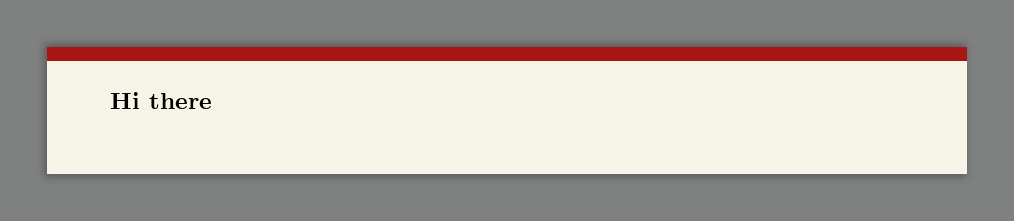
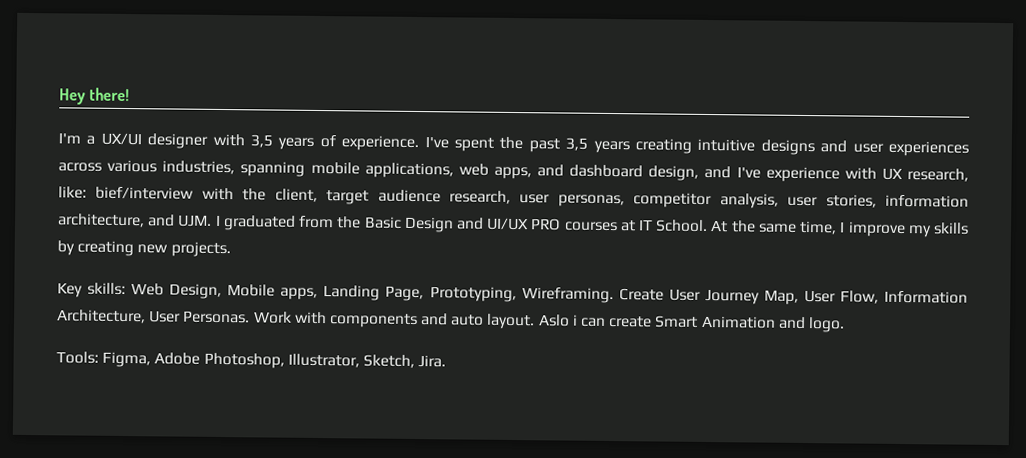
- Hi there
+ Hey there!
+ I'm a UX/UI designer with 3,5 years of experience. I've spent the past 3,5 years creating intuitive designs and user experiences across various industries, spanning mobile applications, web apps, and dashboard design, and I've experience with UX research, like: bief/interview with the client, target audience research, user personas, competitor analysis, user stories, information architecture, and UJM. I graduated from the Basic Design and UI/UX PRO courses at IT School. At the same time, I improve my skills by creating new projects.
+ Key skills: Web Design, Mobile apps, Landing Page, Prototyping, Wireframing. Create User Journey Map, User Flow, Information Architecture, User Personas. Work with components and auto layout. Aslo i can create Smart Animation and logo.
+ Tools: Figma, Adobe Photoshop, Illustrator, Sketch, Jira.

